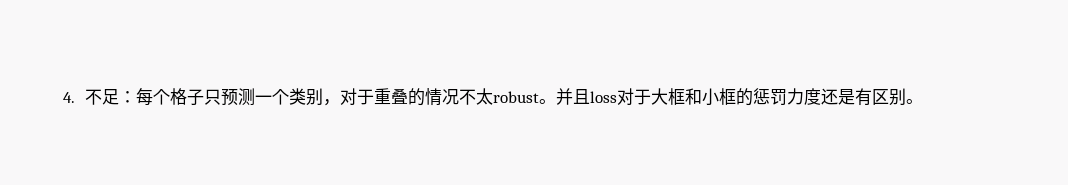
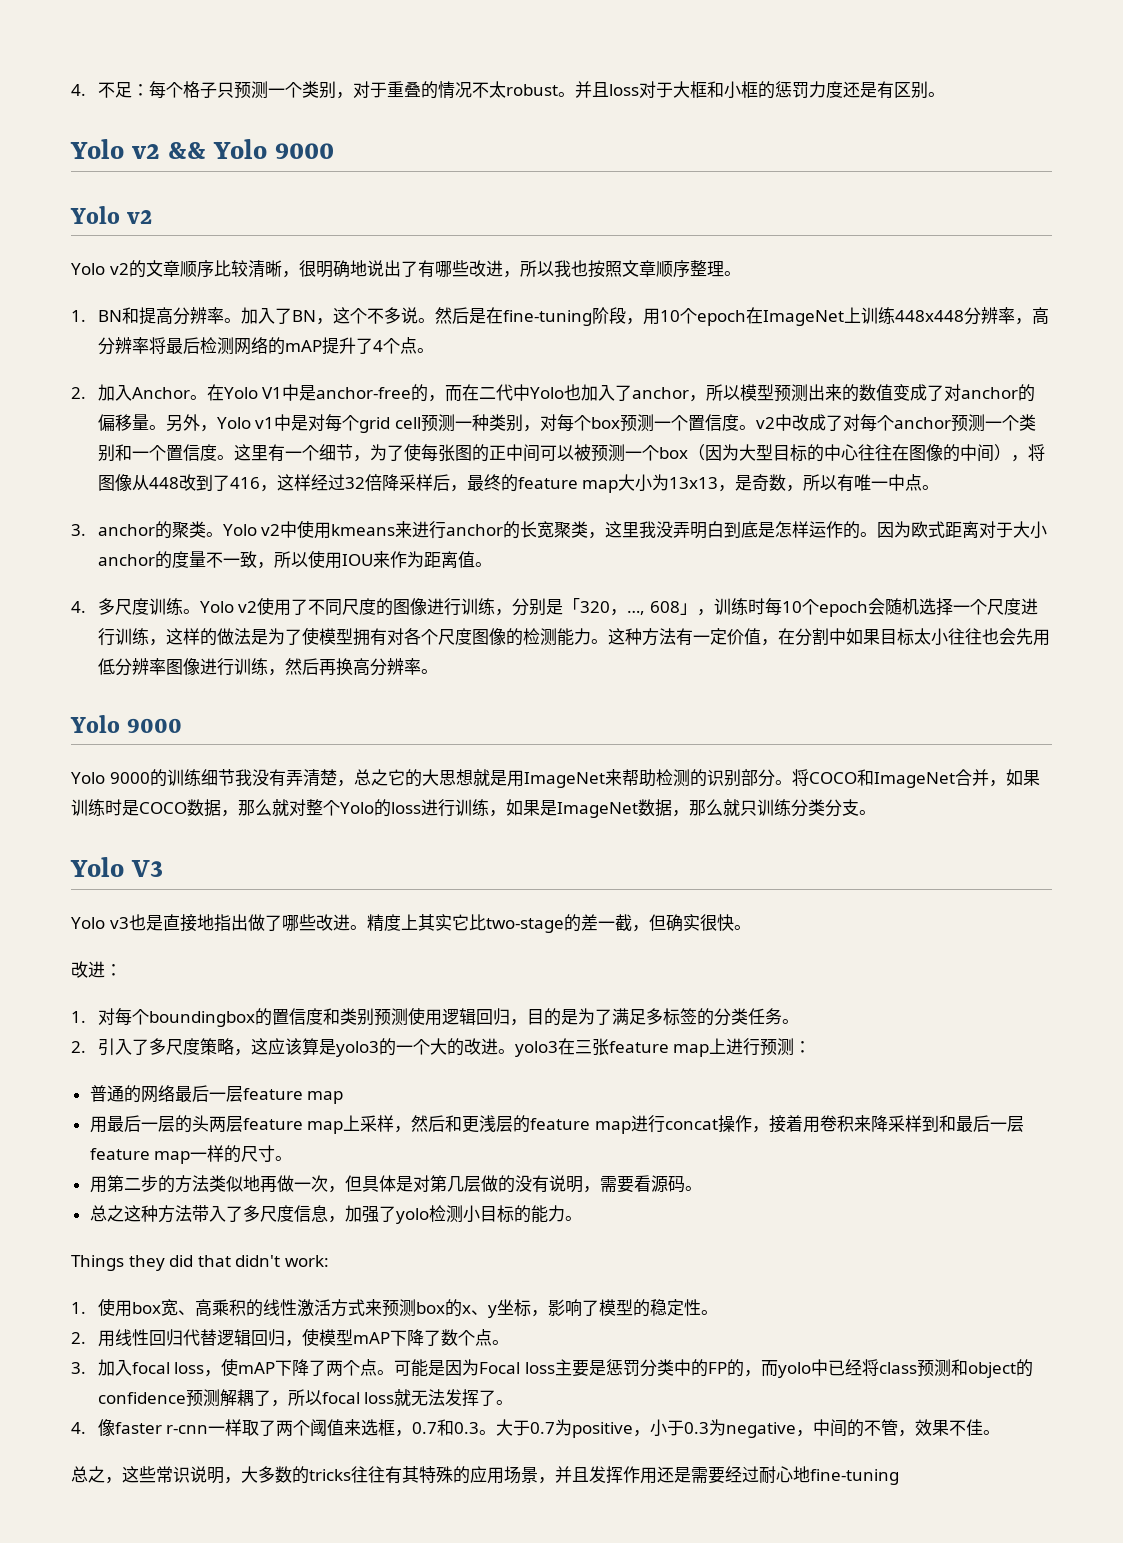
+ Yolo v2 && Yolo 9000
+ Yolo v2
+ Yolo v2的文章顺序比较清晰，很明确地说出了有哪些改进，所以我也按照文章顺序整理。
+ 1. BN和提高分辨率。加入了BN，这个不多说。然后是在fine-tuning阶段，用10个epoch在ImageNet上训练448x448分辨率，高分辨率将最后检测网络的mAP提升了4个点。
+ 2.加入Anchor。在Yolo V1中是anchor-free的，而在二代中Yolo也加入了anchor，所以模型预测出来的数值变成了对anchor的偏移量。另外，Yolo v1中是对每个grid cell预测一种类别，对每个box预测一个置信度。v2中改成了对每个anchor预测一个类别和一个置信度。这里有一个细节，为了使每张图的正中间可以被预测一个box（因为大型目标的中心往往在图像的中间），将图像从448改到了416，这样经过32倍降采样后，最终的feature map大小为13x13，是奇数，所以有唯一中点。
+ 3. anchor的聚类。Yolo v2中使用kmeans来进行anchor的长宽聚类，这里我没弄明白到底是怎样运作的。因为欧式距离对于大小anchor的度量不一致，所以使用IOU来作为距离值。
+ 4.多尺度训练。Yolo v2使用了不同尺度的图像进行训练，分别是「320，…, 608」，训练时每10个epoch会随机选择一个尺度进行训练，这样的做法是为了使模型拥有对各个尺度图像的检测能力。这种方法有一定价值，在分割中如果目标太小往往也会先用低分辨率图像进行训练，然后再换高分辨率。
+ Yolo 9000
+ Yolo 9000的训练细节我没有弄清楚，总之它的大思想就是用ImageNet来帮助检测的识别部分。将COCO和ImageNet合并，如果训练时是COCO数据，那么就对整个Yolo的loss进行训练，如果是ImageNet数据，那么就只训练分类分支。
+ Yolo V3
+ Yolo v3也是直接地指出做了哪些改进。精度上其实它比two-stage的差一截，但确实很快。
+ 改进：
+ 1.对每个boundingbox的置信度和类别预测使用逻辑回归，目的是为了满足多标签的分类任务。
+ 2.引入了多尺度策略，这应该算是yolo3的一个大的改进。yolo3在三张feature map上进行预测：
+ 普通的网络最后一层feature map
+ 用最后一层的头两层feature map上采样，然后和更浅层的feature map进行concat操作，接着用卷积来降采样到和最后一层feature map一样的尺寸。
+ 用第二步的方法类似地再做一次，但具体是对第几层做的没有说明，需要看源码。
+ 总之这种方法带入了多尺度信息，加强了yolo检测小目标的能力。
+ Things they did that didn't work:
+ 1.使用box宽、高乘积的线性激活方式来预测box的x、y坐标，影响了模型的稳定性。
+ 2.用线性回归代替逻辑回归，使模型mAP下降了数个点。
+ 3.加入focal loss，使mAP下降了两个点。可能是因为Focal loss主要是惩罚分类中的FP的，而yolo中已经将class预测和object的confidence预测解耦了，所以focal loss就无法发挥了。
+ 4.像faster r-cnn一样取了两个阈值来选框，0.7和0.3。大于0.7为positive，小于0.3为negative，中间的不管，效果不佳。
+ 总之，这些常识说明，大多数的tricks往往有其特殊的应用场景，并且发挥作用还是需要经过耐心地fine-tuning

